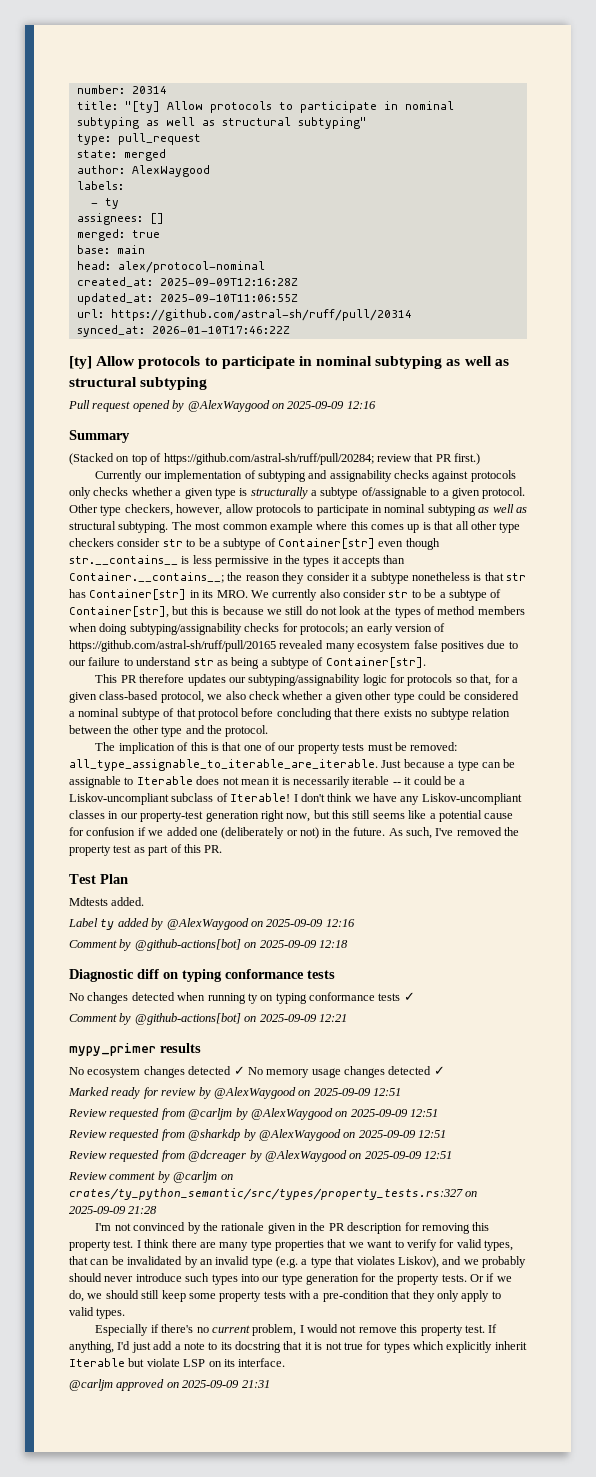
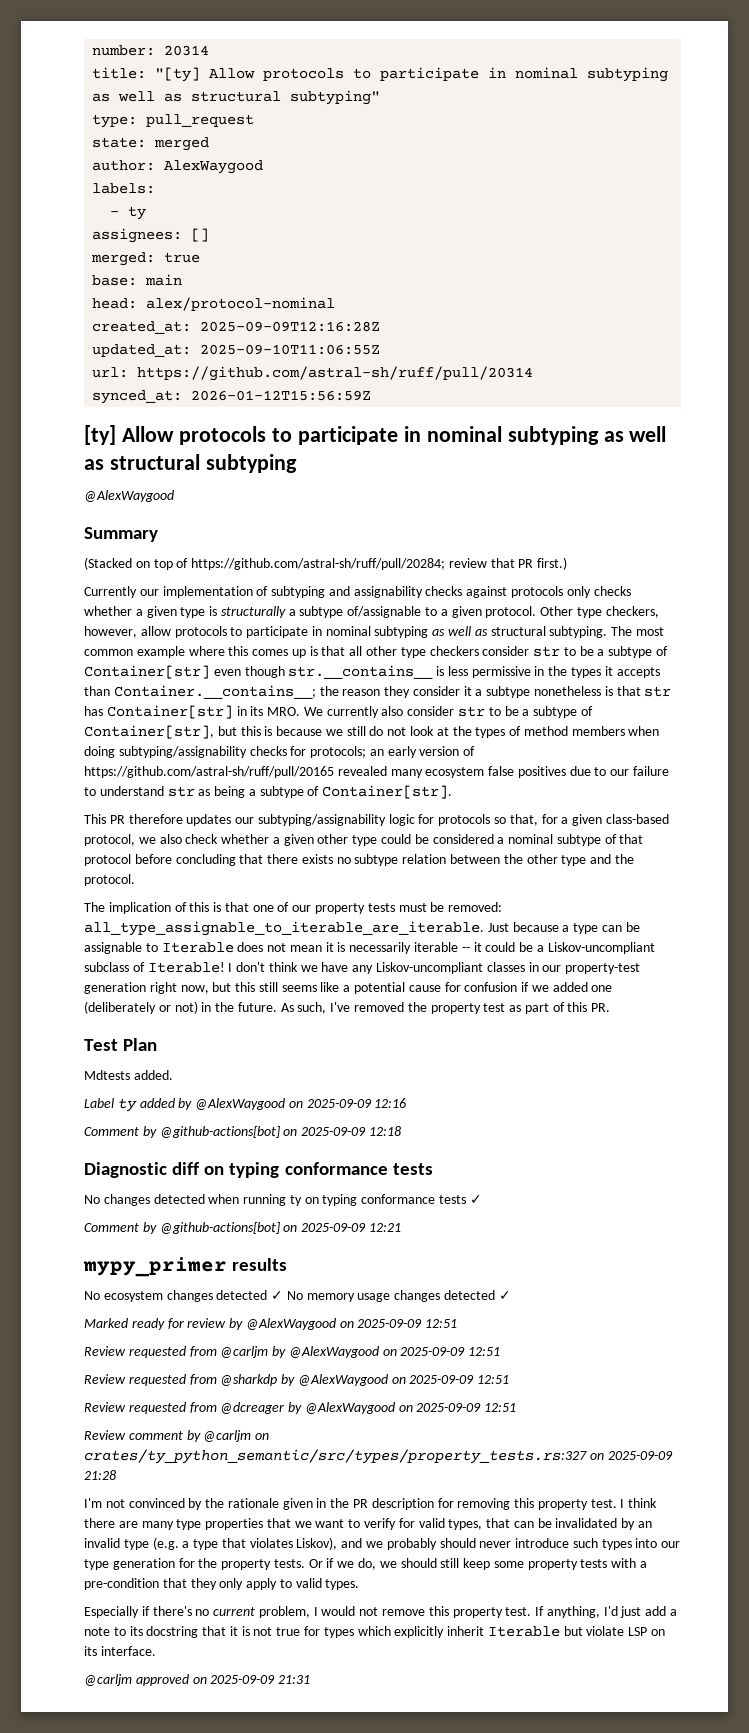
- synced_at: 2026-01-10T17:46:22Z
+ synced_at: 2026-01-12T15:56:59Z
  [ty] Allow protocols to participate in nominal subtyping as well as structural subtyping
- Pull request opened by @AlexWaygood on 2025-09-09 12:16
+ @AlexWaygood

